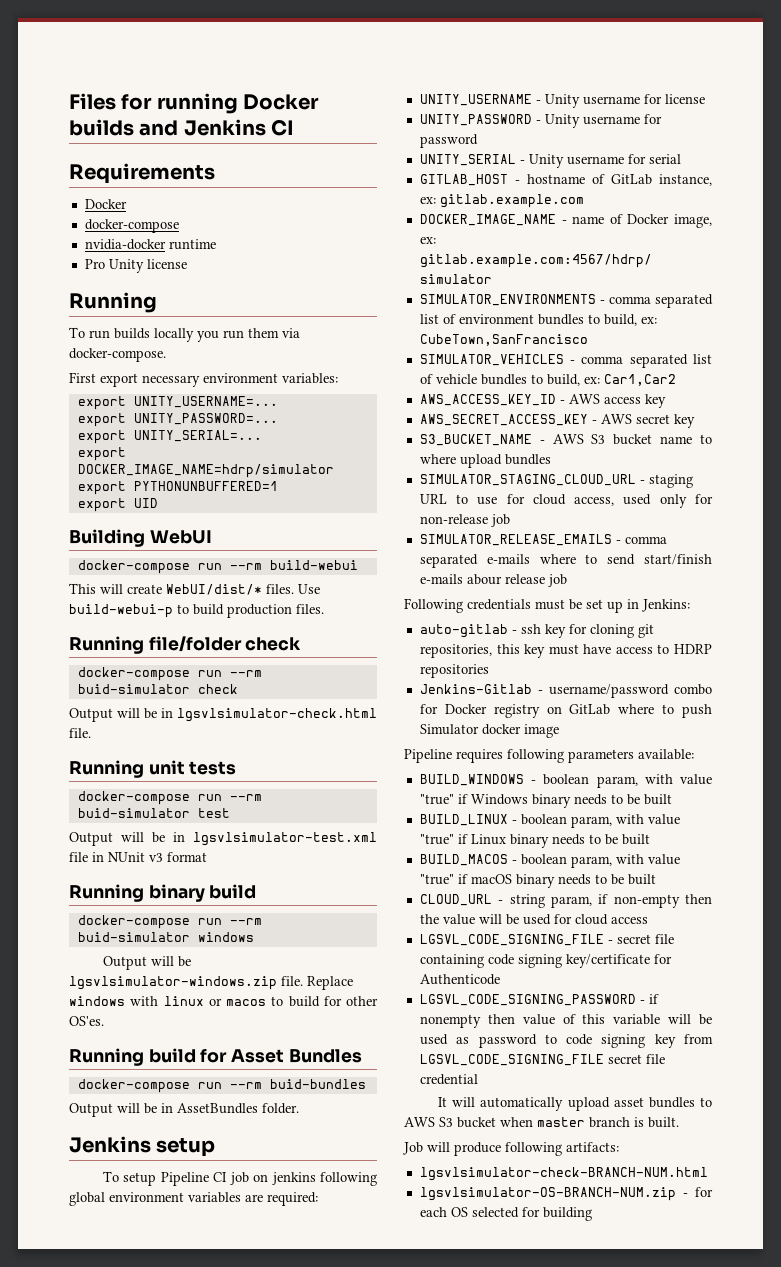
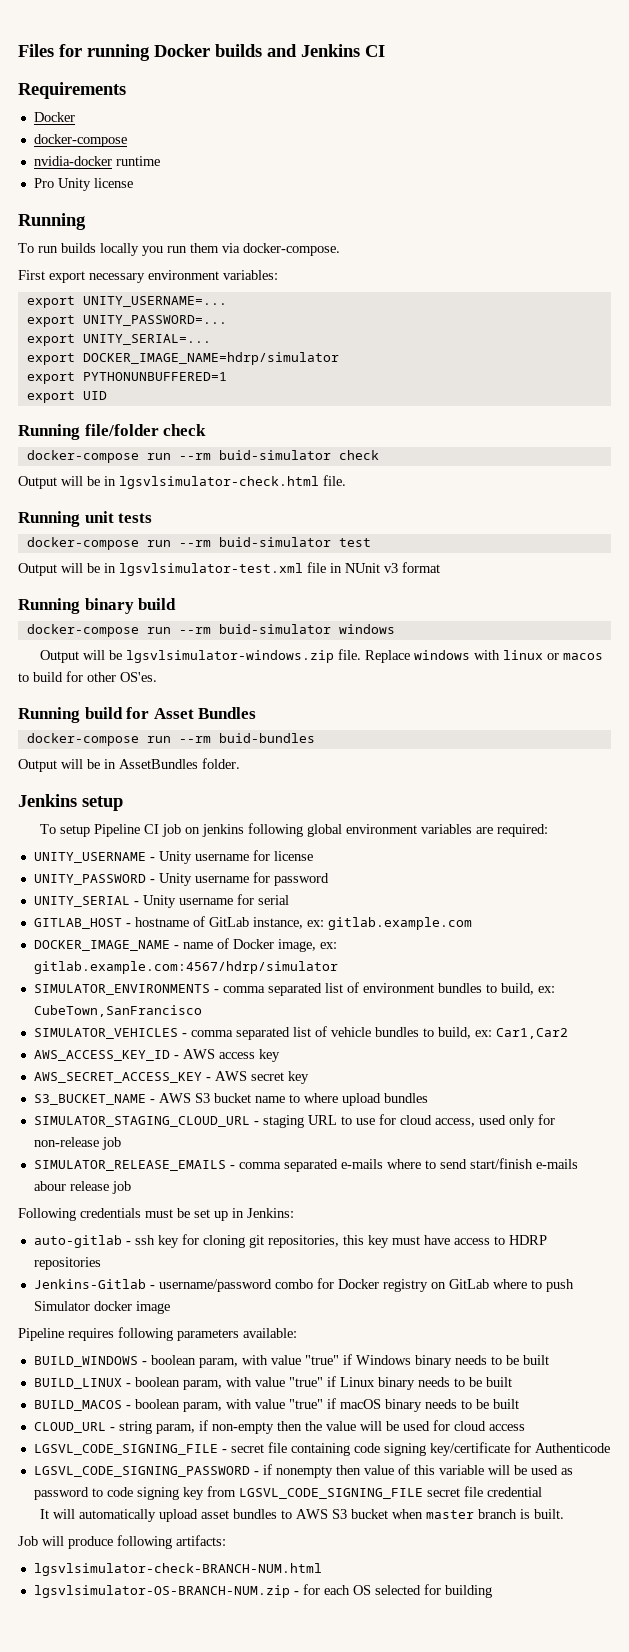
- Building WebUI
- docker-compose run --rm build-webui
- This will create WebUI/dist/* files. Use build-webui-p to build production files.

